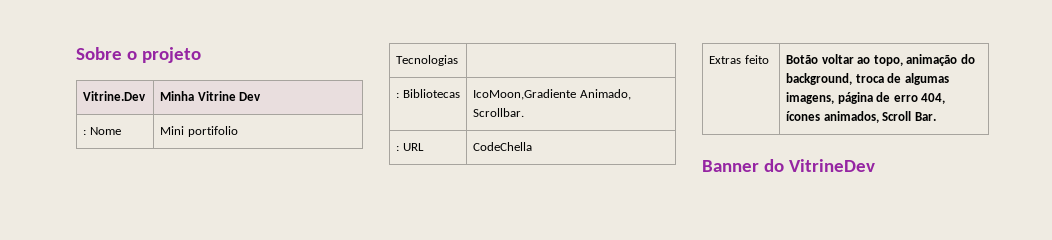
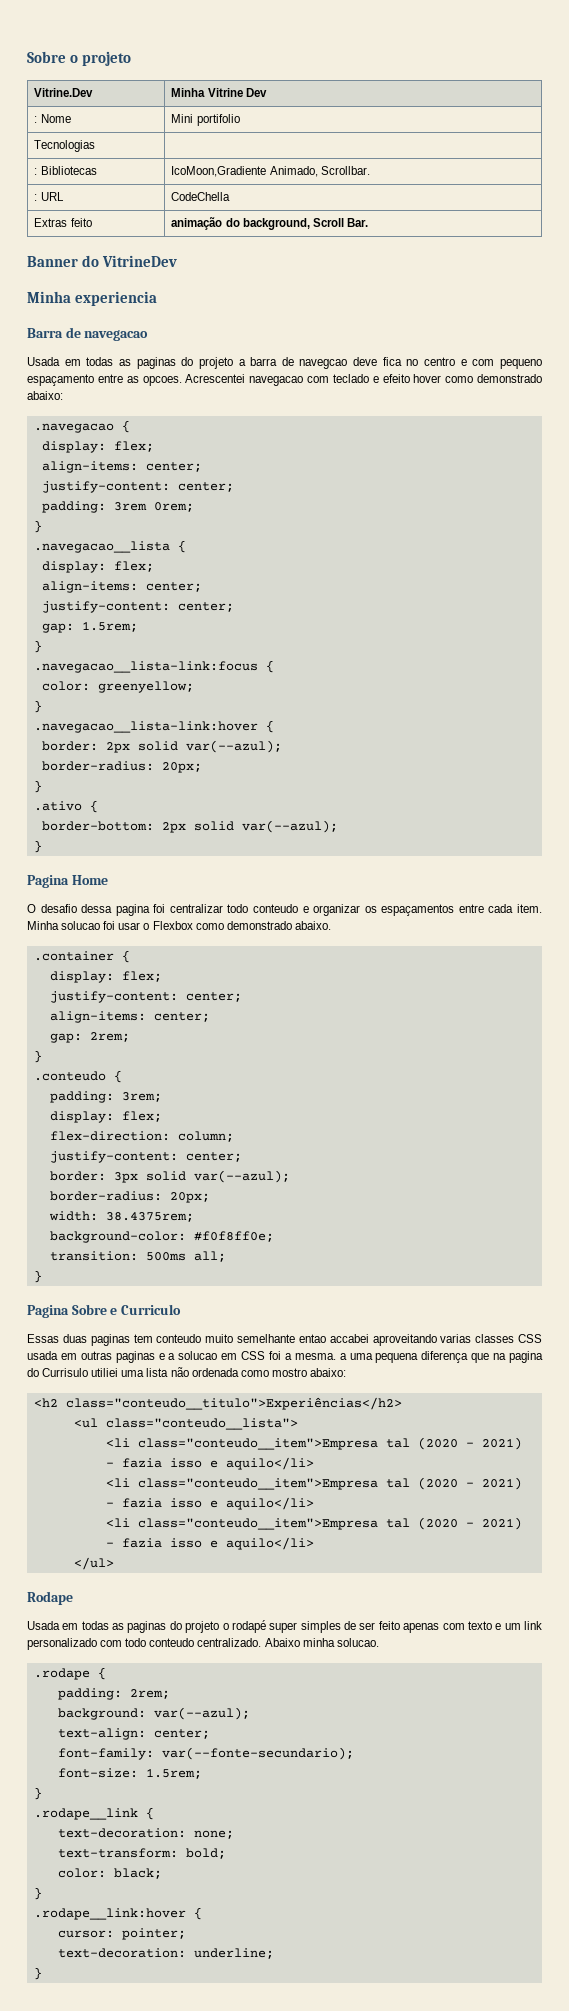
- Extras feito | Botão voltar ao topo, animação do background, troca de algumas imagens, página de erro 404, ícones animados, Scroll Bar.
+ Extras feito | animação do background, Scroll Bar.
+ Minha experiencia
+ Barra de navegacao
+ Usada em todas as paginas do projeto a barra de navegcao deve fica no centro e com pequeno espaçamento entre as opcoes. Acrescentei navegacao com teclado e efeito hover como demonstrado abaixo:
+ .navegacao {
+ display: flex;
+ align-items: center;
+ justify-content: center;
+ padding: 3rem 0rem;
+ }
+ .navegacao__lista {
+ display: flex;
+ align-items: center;
+ justify-content: center;
+ gap: 1.5rem;
+ }
+ .navegacao__lista-link:focus {
+ color: greenyellow;
+ }
+ .navegacao__lista-link:hover {
+ border: 2px solid var(--azul);
+ border-radius: 20px;
+ }
+ .ativo {
+ border-bottom: 2px solid var(--azul);
+ }
+ Pagina Home
+ O desafio dessa pagina foi centralizar todo conteudo e organizar os espaçamentos entre cada item. Minha solucao foi usar o Flexbox como demonstrado abaixo.
+ .container {
+ display: flex;
+ justify-content: center;
+ align-items: center;
+ gap: 2rem;
+ }
+ .conteudo {
+ padding: 3rem;
+ display: flex;
+ flex-direction: column;
+ justify-content: center;
+ border: 3px solid var(--azul);
+ border-radius: 20px;
+ width: 38.4375rem;
+ background-color: #f0f8ff0e;
+ transition: 500ms all;
+ }
+ Pagina Sobre e Curriculo
+ Essas duas paginas tem conteudo muito semelhante entao accabei aproveitando varias classes CSS usada em outras paginas e a solucao em CSS foi a mesma. a uma pequena diferença que na pagina do Currisulo utiliei uma lista não ordenada como mostro abaixo:
+ <h2 class="conteudo__titulo">Experiências</h2>
+ <ul class="conteudo__lista">
+ <li class="conteudo__item">Empresa tal (2020 - 2021) - fazia isso e aquilo</li>
+ <li class="conteudo__item">Empresa tal (2020 - 2021) - fazia isso e aquilo</li>
+ <li class="conteudo__item">Empresa tal (2020 - 2021) - fazia isso e aquilo</li>
+ </ul>
+ Rodape
+ Usada em todas as paginas do projeto o rodapé super simples de ser feito apenas com texto e um link personalizado com todo conteudo centralizado. Abaixo minha solucao.
+ .rodape {
+ padding: 2rem;
+ background: var(--azul);
+ text-align: center;
+ font-family: var(--fonte-secundario);
+ font-size: 1.5rem;
+ }
+ .rodape__link {
+ text-decoration: none;
+ text-transform: bold;
+ color: black;
+ }
+ .rodape__link:hover {
+ cursor: pointer;
+ text-decoration: underline;
+ }

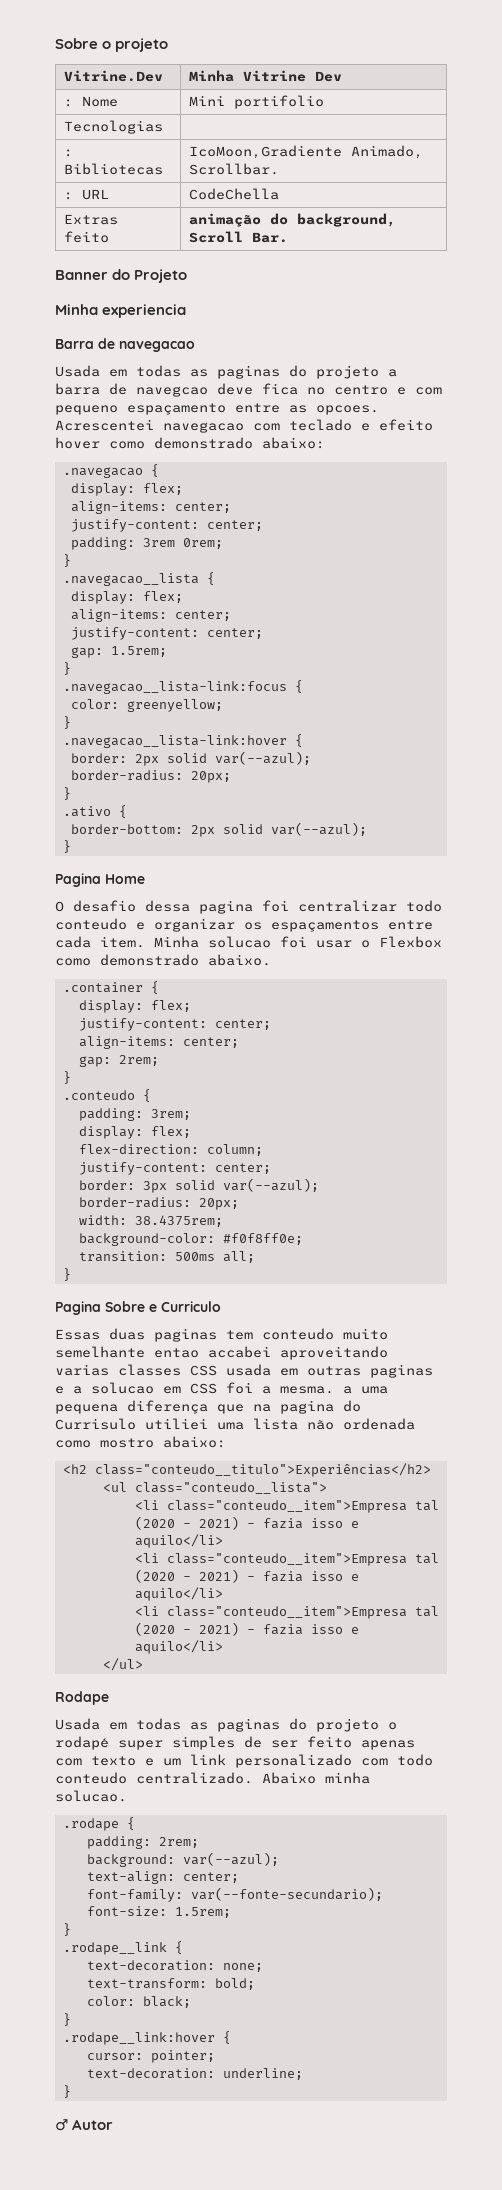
- Banner do VitrineDev
+ Banner do Projeto
+ ♂ Autor

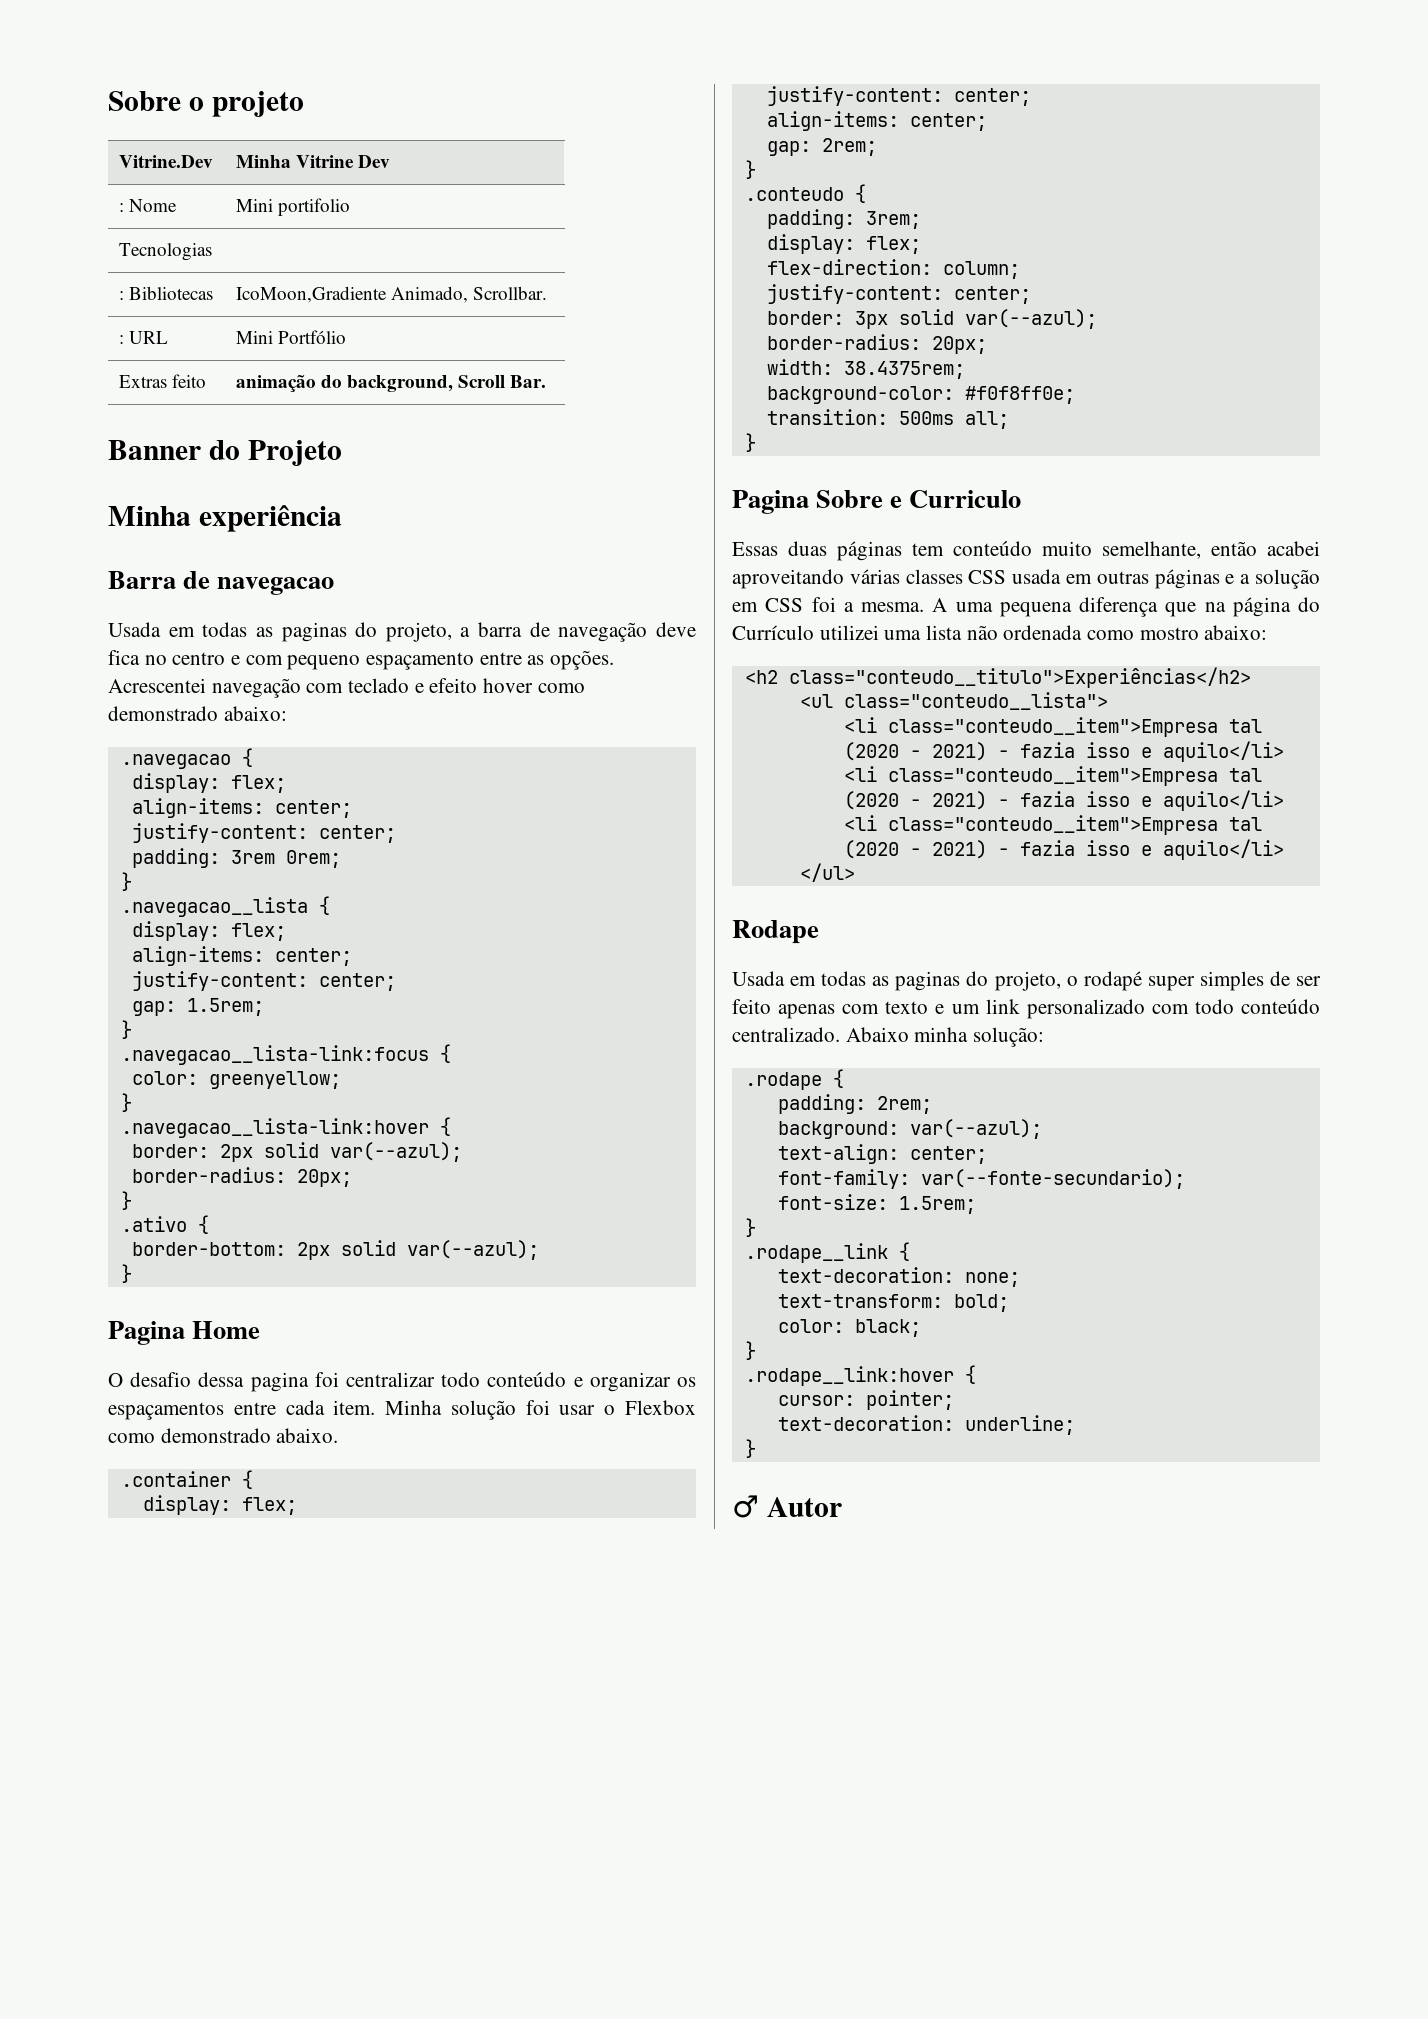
- : URL | CodeChella
+ : URL | Mini Portfólio
- Minha experiencia
+ Minha experiência
- Usada em todas as paginas do projeto a barra de navegcao deve fica no centro e com pequeno espaçamento entre as opcoes. Acrescentei navegacao com teclado e efeito hover como demonstrado abaixo:
+ Usada em todas as paginas do projeto, a barra de navegação deve fica no centro e com pequeno espaçamento entre as opções. Acrescentei navegação com teclado e efeito hover como demonstrado abaixo:
- O desafio dessa pagina foi centralizar todo conteudo e organizar os espaçamentos entre cada item.
+ O desafio dessa pagina foi centralizar todo conteúdo e organizar os espaçamentos entre cada item.
- Minha solucao foi usar o Flexbox como demonstrado abaixo.
+ Minha solução foi usar o Flexbox como demonstrado abaixo.
- Essas duas paginas tem conteudo muito semelhante entao accabei aproveitando varias classes CSS usada em outras paginas e a solucao em CSS foi a mesma. a uma pequena diferença que na pagina do Currisulo utiliei uma lista não ordenada como mostro abaixo:
+ Essas duas páginas tem conteúdo muito semelhante, então acabei aproveitando várias classes CSS usada em outras páginas e a solução em CSS foi a mesma. A uma pequena diferença que na página do Currículo utilizei uma lista não ordenada como mostro abaixo:
- Usada em todas as paginas do projeto o rodapé super simples de ser feito apenas com texto e um link personalizado com todo conteudo centralizado.
+ Usada em todas as paginas do projeto, o rodapé super simples de ser feito apenas com texto e um link personalizado com todo conteúdo centralizado.
- Abaixo minha solucao.
+ Abaixo minha solução:

